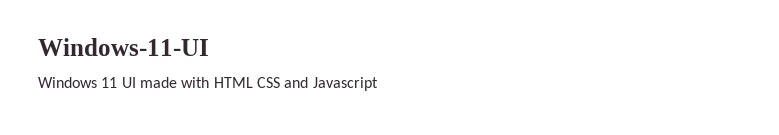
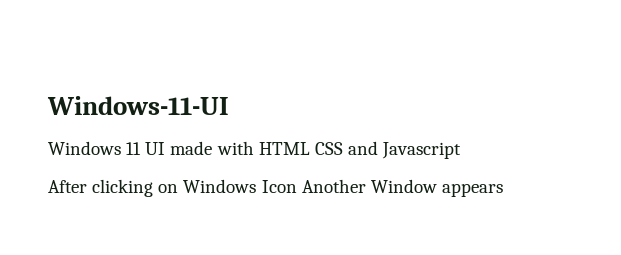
+ After clicking on Windows Icon Another Window appears

